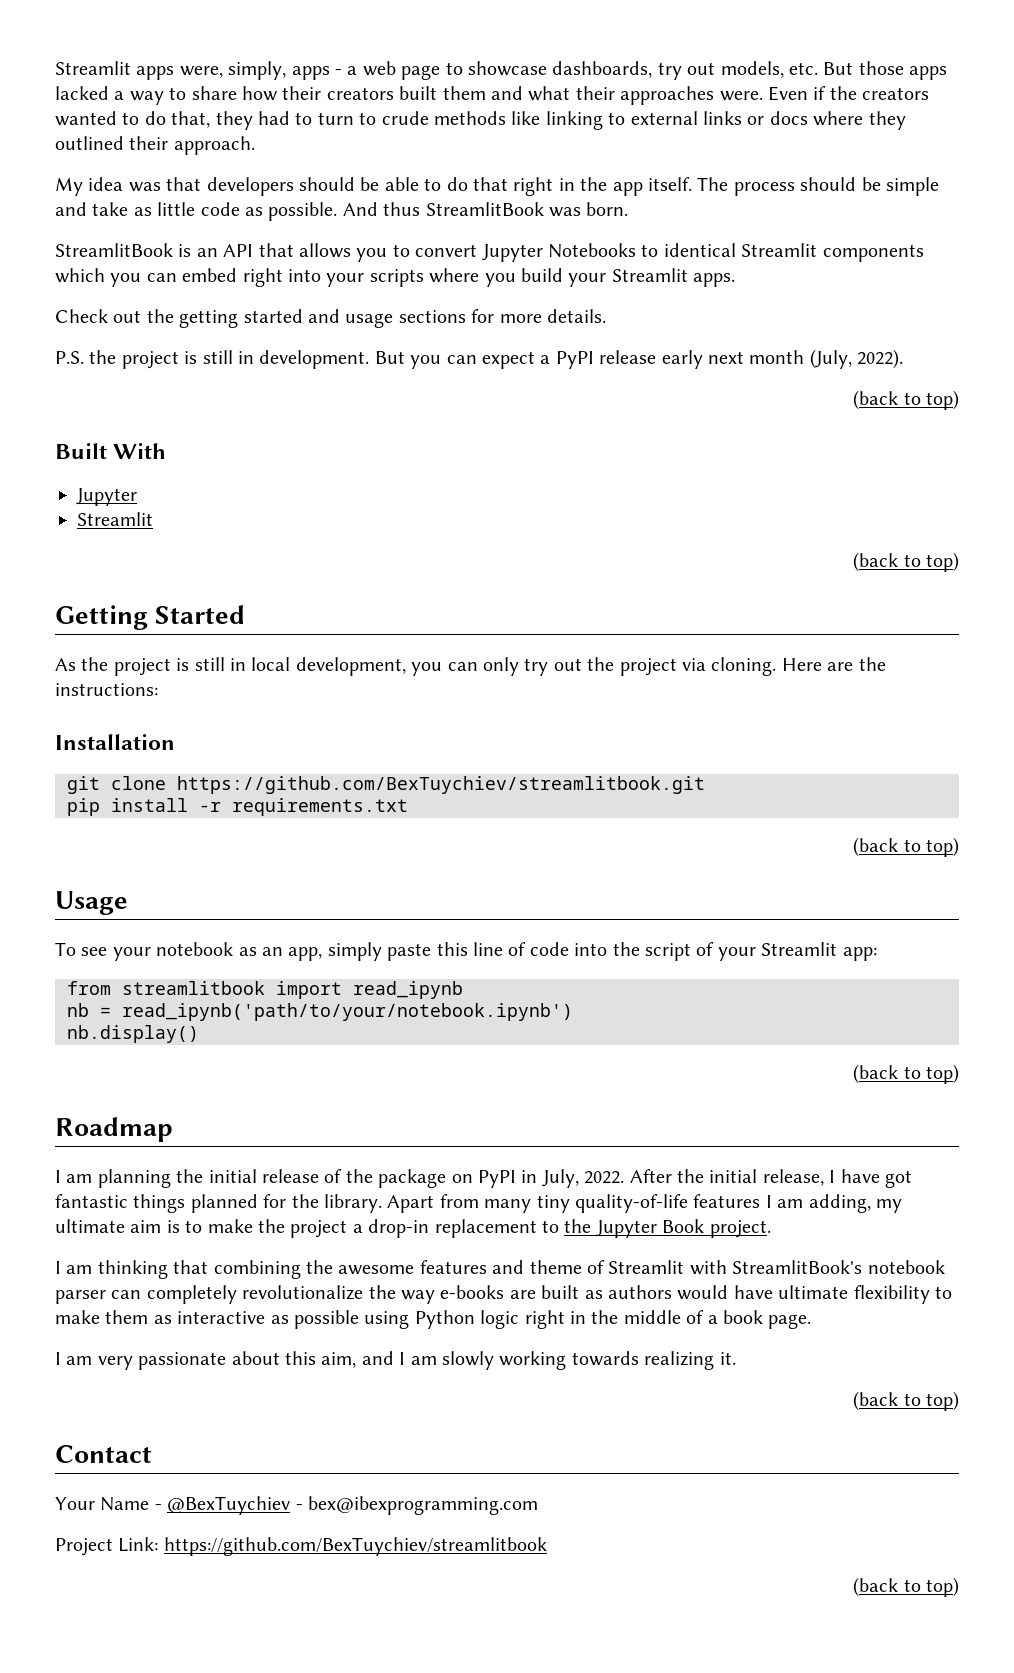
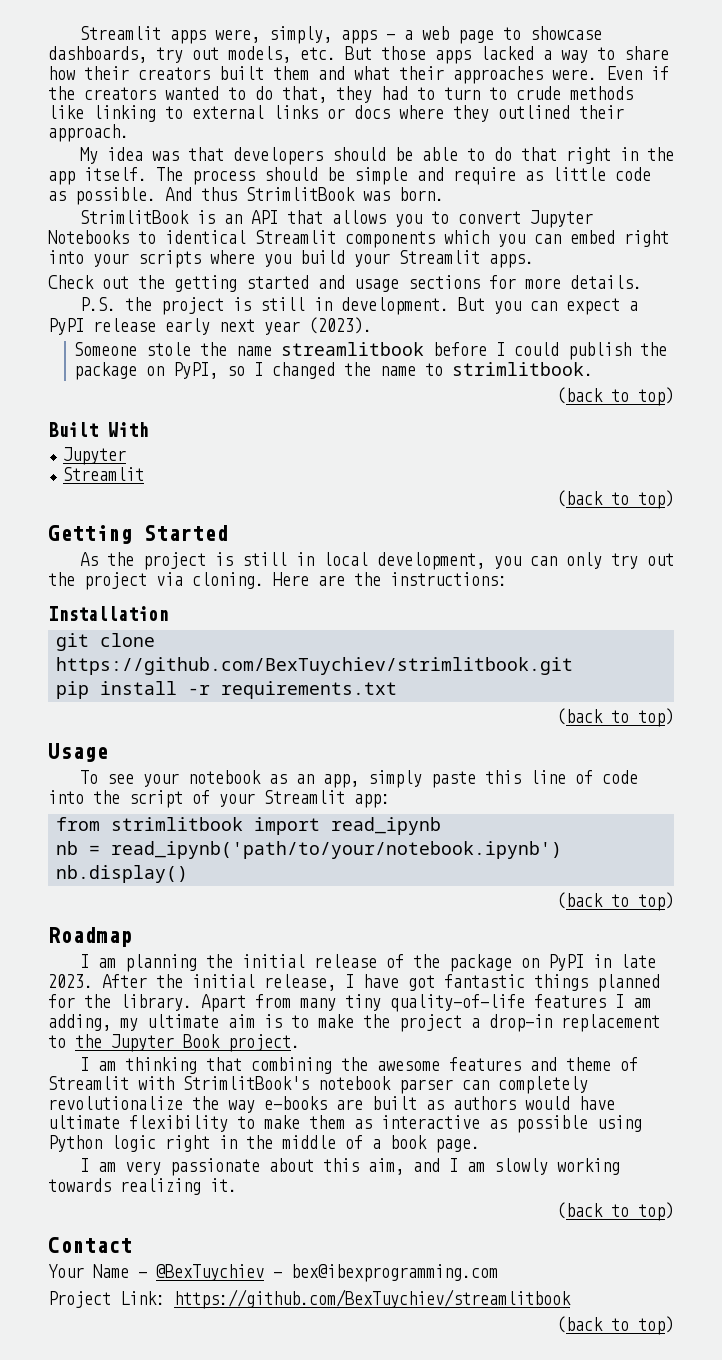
- The process should be simple and take as little code as possible.
+ The process should be simple and require as little code as possible.
- And thus StreamlitBook was born.
+ And thus StrimlitBook was born.
- StreamlitBook is an API that allows you to convert Jupyter Notebooks to identical Streamlit components which you can embed right into your scripts where you build your Streamlit apps.
+ StrimlitBook is an API that allows you to convert Jupyter Notebooks to identical Streamlit components which you can embed right into your scripts where you build your Streamlit apps.
- But you can expect a PyPI release early next month (July, 2022).
+ But you can expect a PyPI release early next year (2023).
+ Someone stole the name streamlitbook before I could publish the package on PyPI, so I changed the name to strimlitbook.
- git clone https://github.com/BexTuychiev/streamlitbook.git
+ git clone https://github.com/BexTuychiev/strimlitbook.git
- from streamlitbook import read_ipynb
+ from strimlitbook import read_ipynb
- I am planning the initial release of the package on PyPI in July, 2022.
+ I am planning the initial release of the package on PyPI in late 2023.
- I am thinking that combining the awesome features and theme of Streamlit with StreamlitBook's notebook parser can completely revolutionalize the way e-books are built as authors would have ultimate flexibility to make them as interactive as possible using Python logic right in the middle of a book page.
+ I am thinking that combining the awesome features and theme of Streamlit with StrimlitBook's notebook parser can completely revolutionalize the way e-books are built as authors would have ultimate flexibility to make them as interactive as possible using Python logic right in the middle of a book page.

